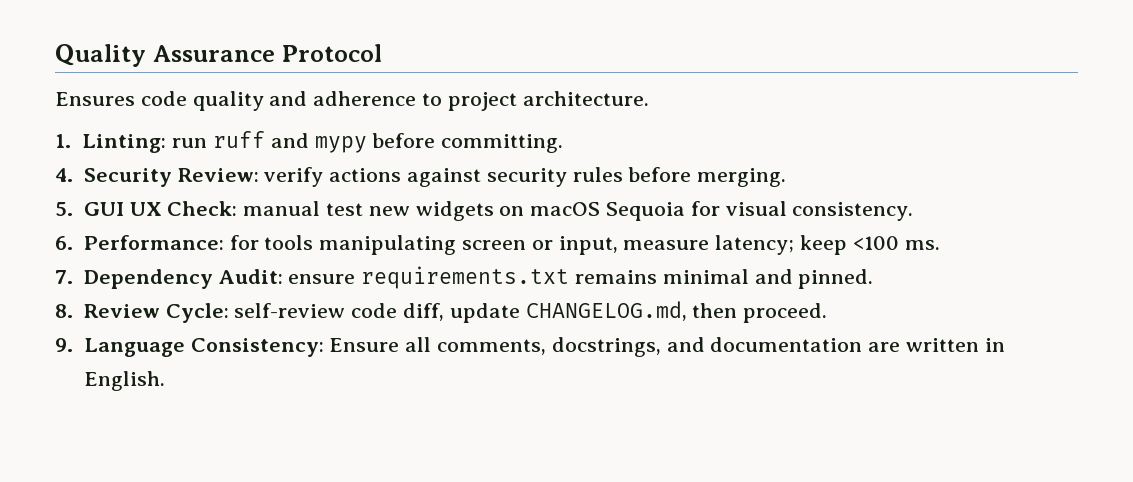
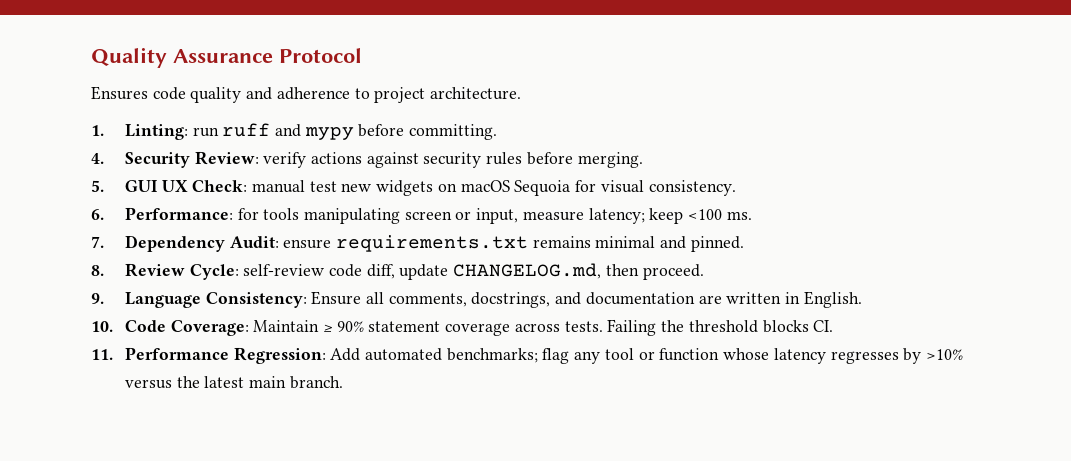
+ 10. Code Coverage: Maintain ≥ 90% statement coverage across tests. Failing the threshold blocks CI.
+ 11. Performance Regression: Add automated benchmarks; flag any tool or function whose latency regresses by >10% versus the latest main branch.

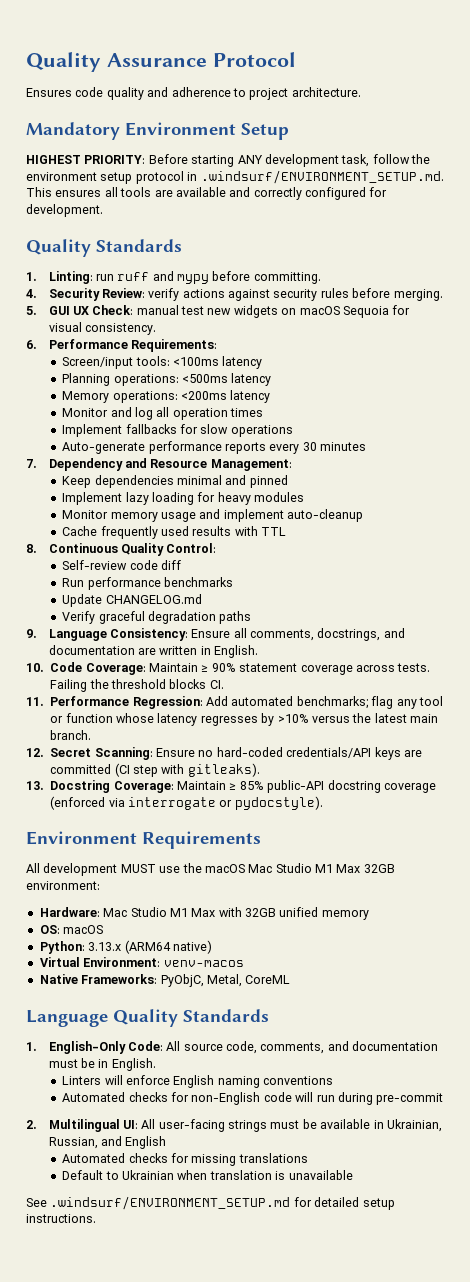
+ Mandatory Environment Setup
+ HIGHEST PRIORITY: Before starting ANY development task, follow the environment setup protocol in .windsurf/ENVIRONMENT_SETUP.md. This ensures all tools are available and correctly configured for development.
+ Quality Standards
- 6. Performance: for tools manipulating screen or input, measure latency; keep <100 ms.
- 7. Dependency Audit: ensure requirements.txt remains minimal and pinned.
- 8. Review Cycle: self-review code diff, update CHANGELOG.md, then proceed.
+ 6. Performance Requirements:
+ Screen/input tools: <100ms latency
+ Planning operations: <500ms latency
+ Memory operations: <200ms latency
+ Monitor and log all operation times
+ Implement fallbacks for slow operations
+ Auto-generate performance reports every 30 minutes
+ 7. Dependency and Resource Management:
+ Keep dependencies minimal and pinned
+ Implement lazy loading for heavy modules
+ Monitor memory usage and implement auto-cleanup
+ Cache frequently used results with TTL
+ 8. Continuous Quality Control:
+ Self-review code diff
+ Run performance benchmarks
+ Update CHANGELOG.md
+ Verify graceful degradation paths
+ 12. Secret Scanning: Ensure no hard-coded credentials/API keys are committed (CI step with gitleaks).
+ 13. Docstring Coverage: Maintain ≥ 85% public-API docstring coverage (enforced via interrogate or pydocstyle).
+ Environment Requirements
+ All development MUST use the macOS Mac Studio M1 Max 32GB environment:
+ Hardware: Mac Studio M1 Max with 32GB unified memory
+ OS: macOS
+ Python: 3.13.x (ARM64 native)
+ Virtual Environment: venv-macos
+ Native Frameworks: PyObjC, Metal, CoreML
+ Language Quality Standards
+ 1. English-Only Code: All source code, comments, and documentation must be in English.
+ Linters will enforce English naming conventions
+ Automated checks for non-English code will run during pre-commit
+ 2. Multilingual UI: All user-facing strings must be available in Ukrainian, Russian, and English
+ Automated checks for missing translations
+ Default to Ukrainian when translation is unavailable
+ See .windsurf/ENVIRONMENT_SETUP.md for detailed setup instructions.

